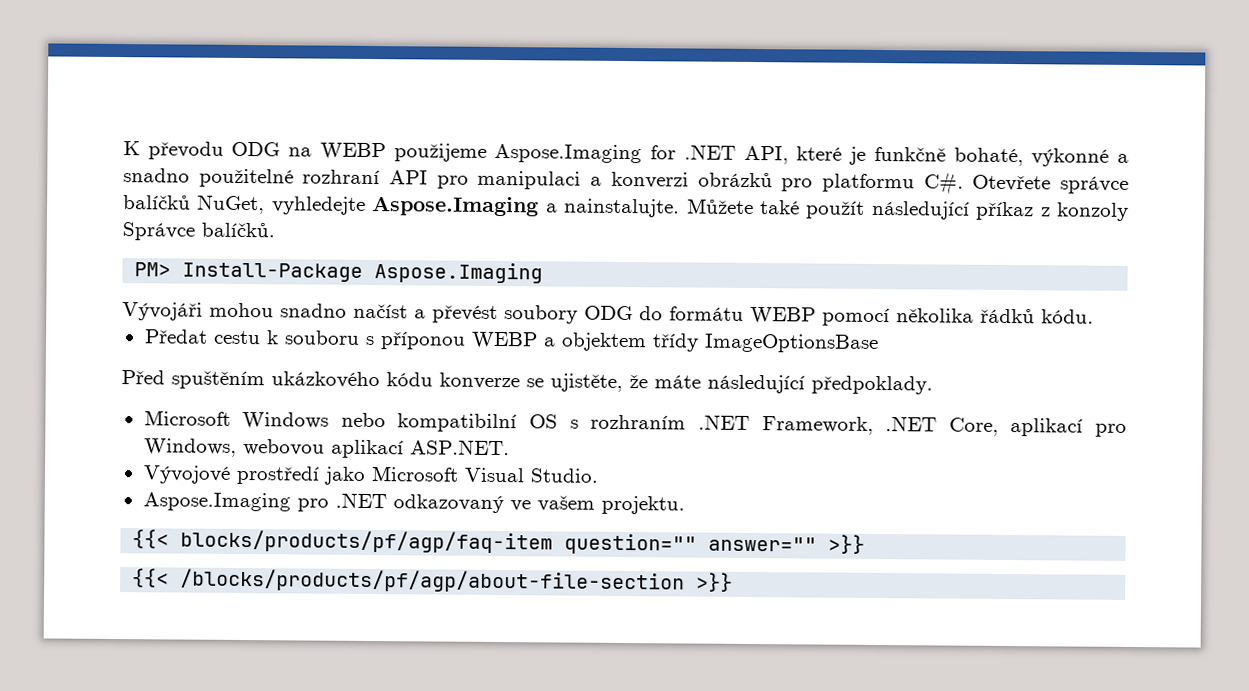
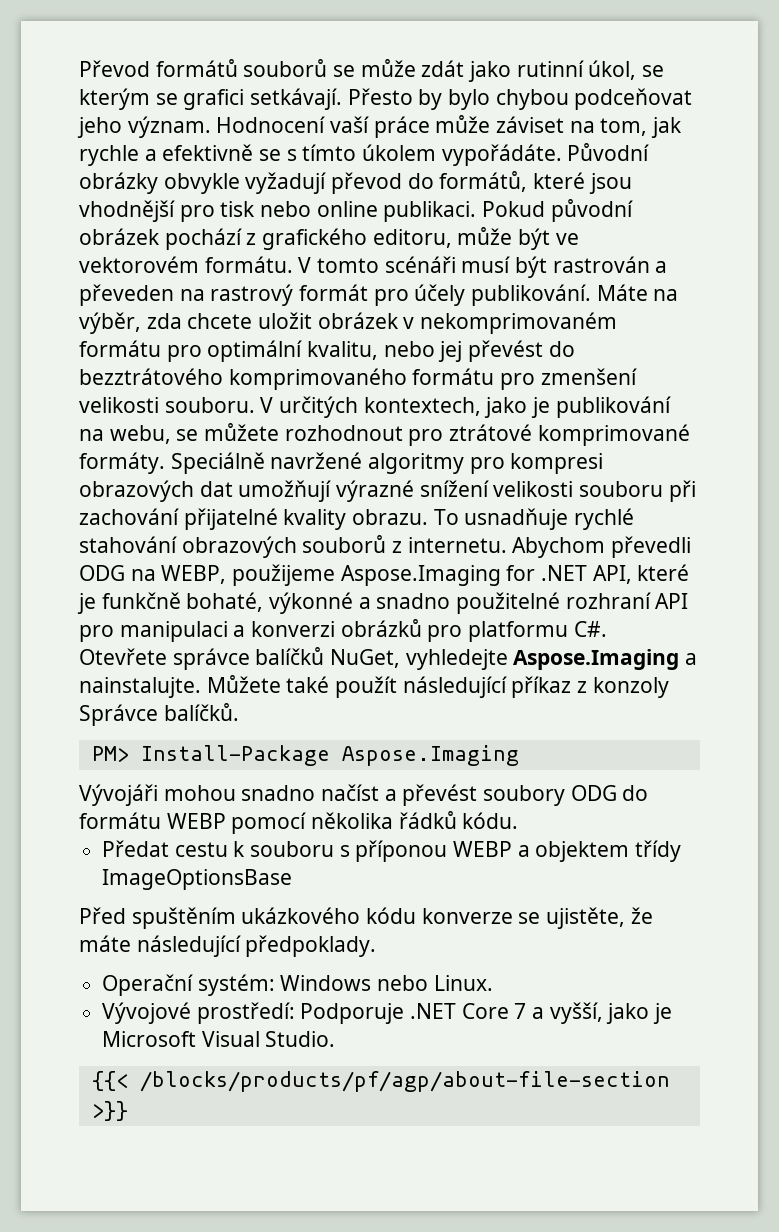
- K převodu ODG na WEBP použijeme Aspose.Imaging for .NET API, které je funkčně bohaté, výkonné a snadno použitelné rozhraní API pro manipulaci a konverzi obrázků pro platformu C#. Otevřete správce balíčků NuGet, vyhledejte Aspose.Imaging a nainstalujte.
+ Převod formátů souborů se může zdát jako rutinní úkol, se kterým se grafici setkávají. Přesto by bylo chybou podceňovat jeho význam. Hodnocení vaší práce může záviset na tom, jak rychle a efektivně se s tímto úkolem vypořádáte. Původní obrázky obvykle vyžadují převod do formátů, které jsou vhodnější pro tisk nebo online publikaci. Pokud původní obrázek pochází z grafického editoru, může být ve vektorovém formátu. V tomto scénáři musí být rastrován a převeden na rastrový formát pro účely publikování. Máte na výběr, zda chcete uložit obrázek v nekomprimovaném formátu pro optimální kvalitu, nebo jej převést do bezztrátového komprimovaného formátu pro zmenšení velikosti souboru. V určitých kontextech, jako je publikování na webu, se můžete rozhodnout pro ztrátové komprimované formáty. Speciálně navržené algoritmy pro kompresi obrazových dat umožňují výrazné snížení velikosti souboru při zachování přijatelné kvality obrazu. To usnadňuje rychlé stahování obrazových souborů z internetu. Abychom převedli ODG na WEBP, použijeme Aspose.Imaging for .NET API, které je funkčně bohaté, výkonné a snadno použitelné rozhraní API pro manipulaci a konverzi obrázků pro platformu C#. Otevřete správce balíčků NuGet, vyhledejte Aspose.Imaging a nainstalujte.
- Microsoft Windows nebo kompatibilní OS s rozhraním .NET Framework, .NET Core, aplikací pro Windows, webovou aplikací ASP.NET.
- Vývojové prostředí jako Microsoft Visual Studio.
- Aspose.Imaging pro .NET odkazovaný ve vašem projektu.
- {{< blocks/products/pf/agp/faq-item question="" answer="" >}}
+ Operační systém: Windows nebo Linux.
+ Vývojové prostředí: Podporuje .NET Core 7 a vyšší, jako je Microsoft Visual Studio.

